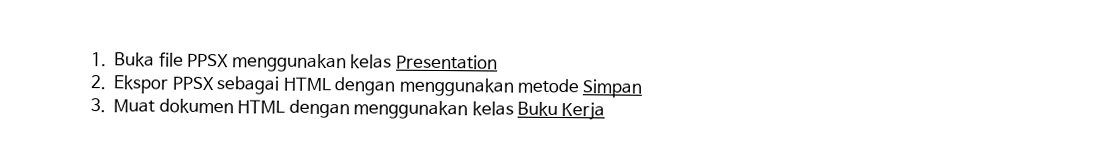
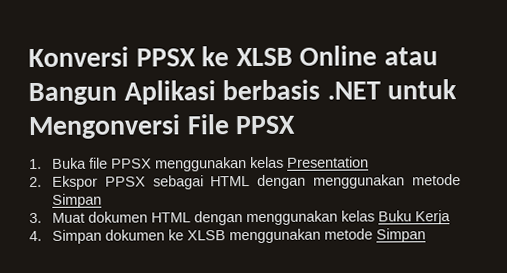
+ Konversi PPSX ke XLSB Online atau Bangun Aplikasi berbasis .NET untuk Mengonversi File PPSX
+ 4. Simpan dokumen ke XLSB menggunakan metode Simpan

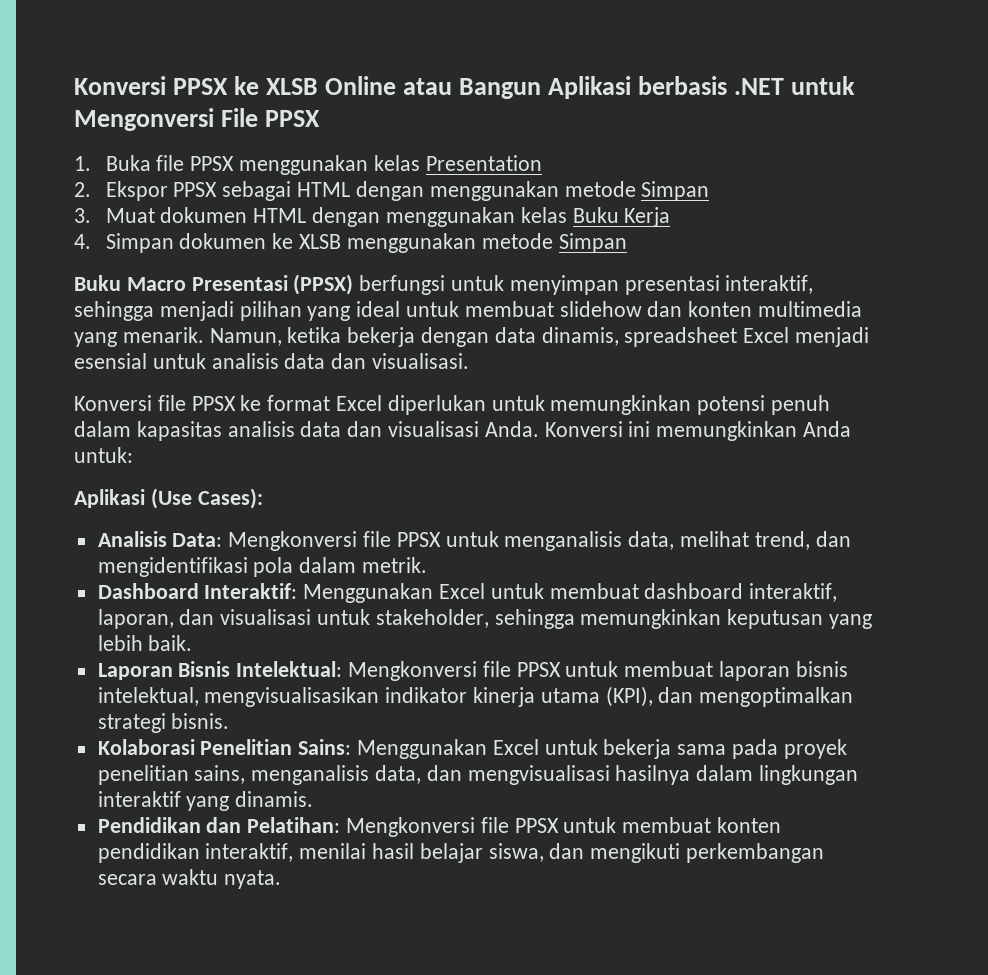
+ Buku Macro Presentasi (PPSX) berfungsi untuk menyimpan presentasi interaktif, sehingga menjadi pilihan yang ideal untuk membuat slidehow dan konten multimedia yang menarik. Namun, ketika bekerja dengan data dinamis, spreadsheet Excel menjadi esensial untuk analisis data dan visualisasi.
+ Konversi file PPSX ke format Excel diperlukan untuk memungkinkan potensi penuh dalam kapasitas analisis data dan visualisasi Anda. Konversi ini memungkinkan Anda untuk:
+ Aplikasi (Use Cases):
+ Analisis Data: Mengkonversi file PPSX untuk menganalisis data, melihat trend, dan mengidentifikasi pola dalam metrik.
+ Dashboard Interaktif: Menggunakan Excel untuk membuat dashboard interaktif, laporan, dan visualisasi untuk stakeholder, sehingga memungkinkan keputusan yang lebih baik.
+ Laporan Bisnis Intelektual: Mengkonversi file PPSX untuk membuat laporan bisnis intelektual, mengvisualisasikan indikator kinerja utama (KPI), dan mengoptimalkan strategi bisnis.
+ Kolaborasi Penelitian Sains: Menggunakan Excel untuk bekerja sama pada proyek penelitian sains, menganalisis data, dan mengvisualisasi hasilnya dalam lingkungan interaktif yang dinamis.
+ Pendidikan dan Pelatihan: Mengkonversi file PPSX untuk membuat konten pendidikan interaktif, menilai hasil belajar siswa, dan mengikuti perkembangan secara waktu nyata.

